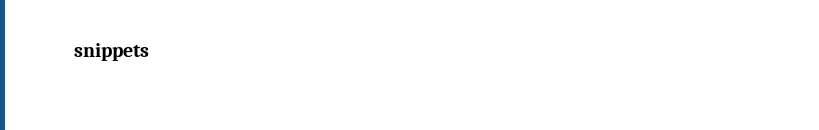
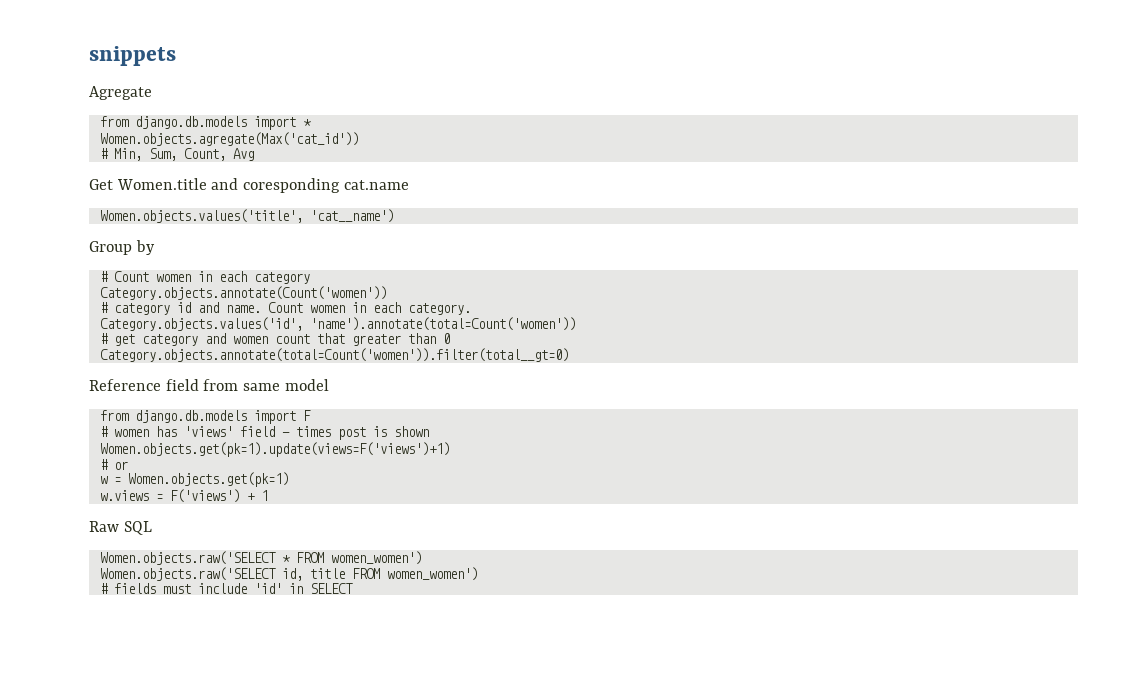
+ Agregate
+ from django.db.models import *
+ Women.objects.agregate(Max('cat_id'))
+ # Min, Sum, Count, Avg
+ Get Women.title and coresponding cat.name
+ Women.objects.values('title', 'cat__name')
+ Group by
+ # Count women in each category
+ Category.objects.annotate(Count('women'))
+ # category id and name. Count women in each category.
+ Category.objects.values('id', 'name').annotate(total=Count('women'))
+ # get category and women count that greater than 0
+ Category.objects.annotate(total=Count('women')).filter(total__gt=0)
+ Reference field from same model
+ from django.db.models import F
+ # women has 'views' field - times post is shown
+ Women.objects.get(pk=1).update(views=F('views')+1)
+ # or
+ w = Women.objects.get(pk=1)
+ w.views = F('views') + 1
+ Raw SQL
+ Women.objects.raw('SELECT * FROM women_women')
+ Women.objects.raw('SELECT id, title FROM women_women')
+ # fields must include 'id' in SELECT

